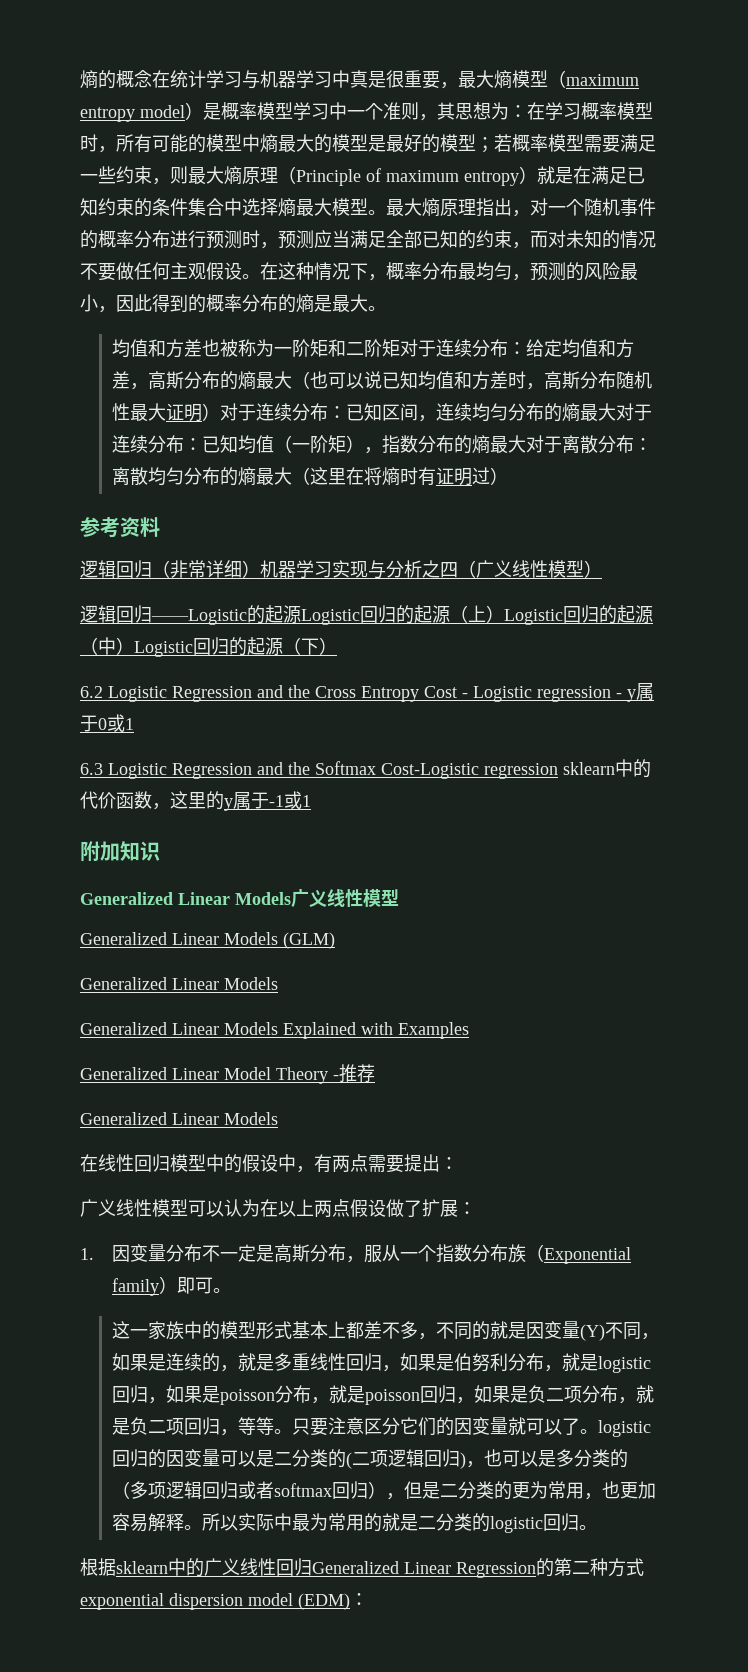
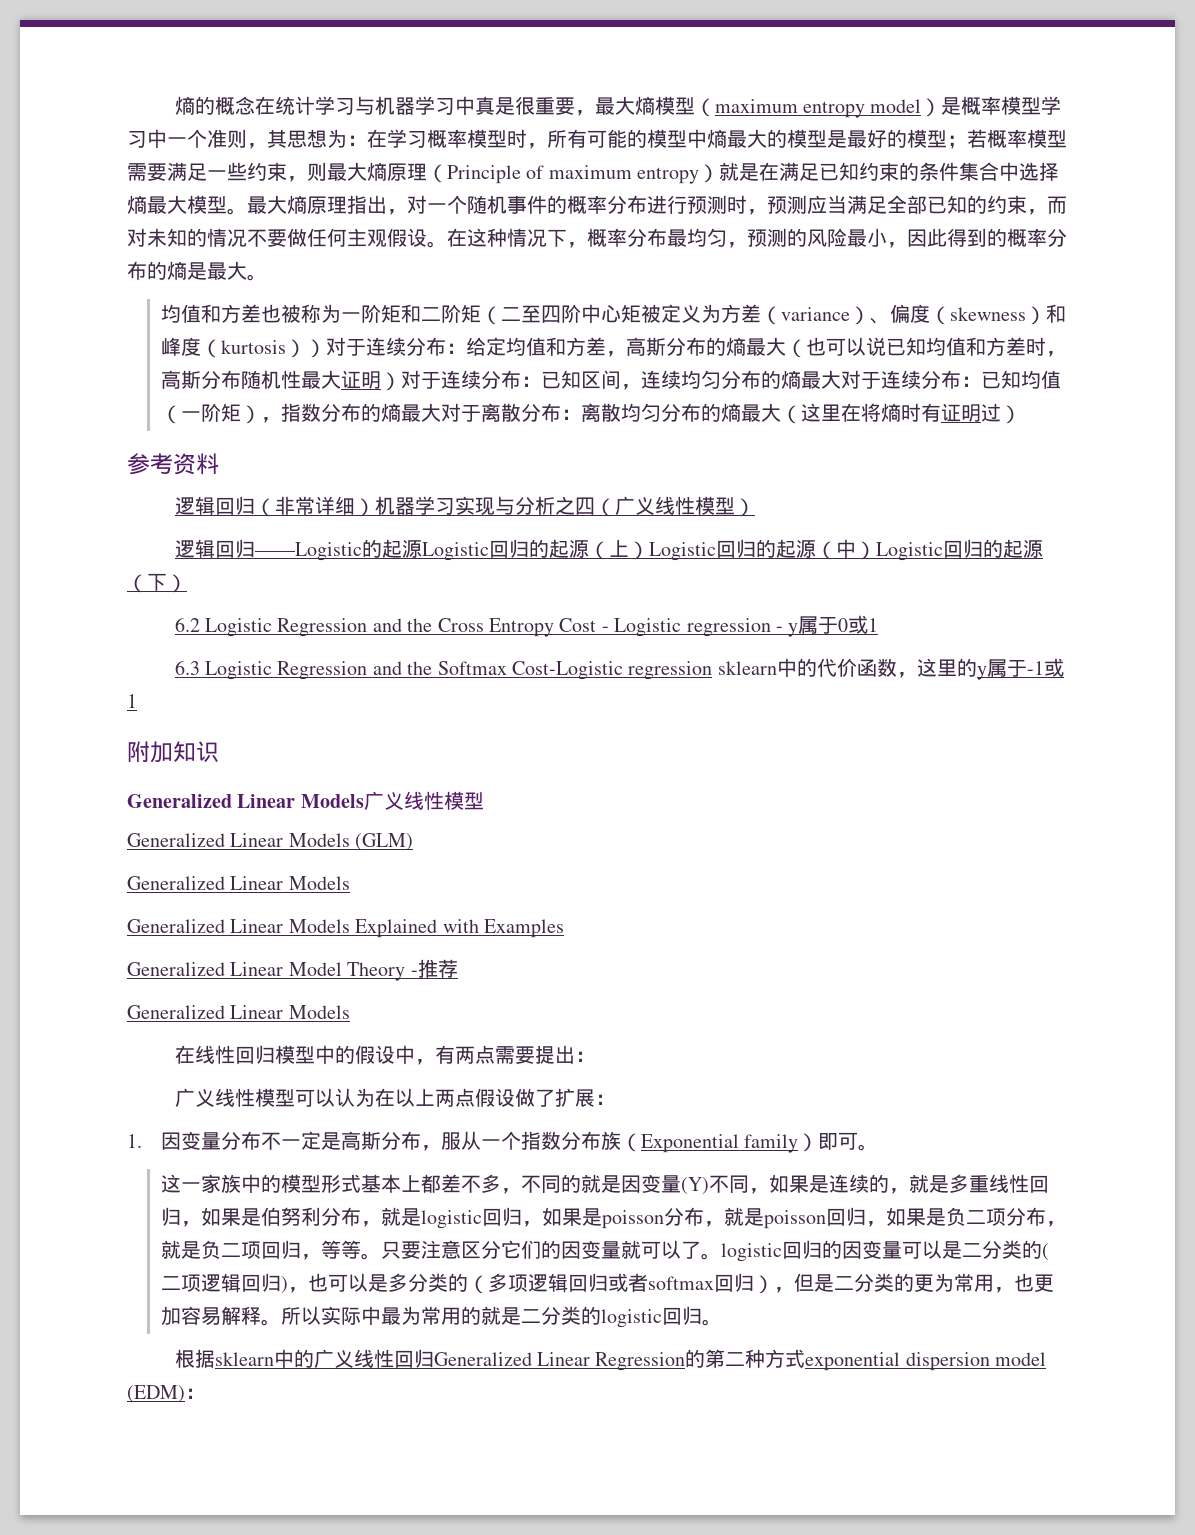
- 均值和方差也被称为一阶矩和二阶矩对于连续分布：
+ 均值和方差也被称为一阶矩和二阶矩（二至四阶中心矩被定义为方差（variance）、偏度（skewness）和峰度（kurtosis））对于连续分布：

